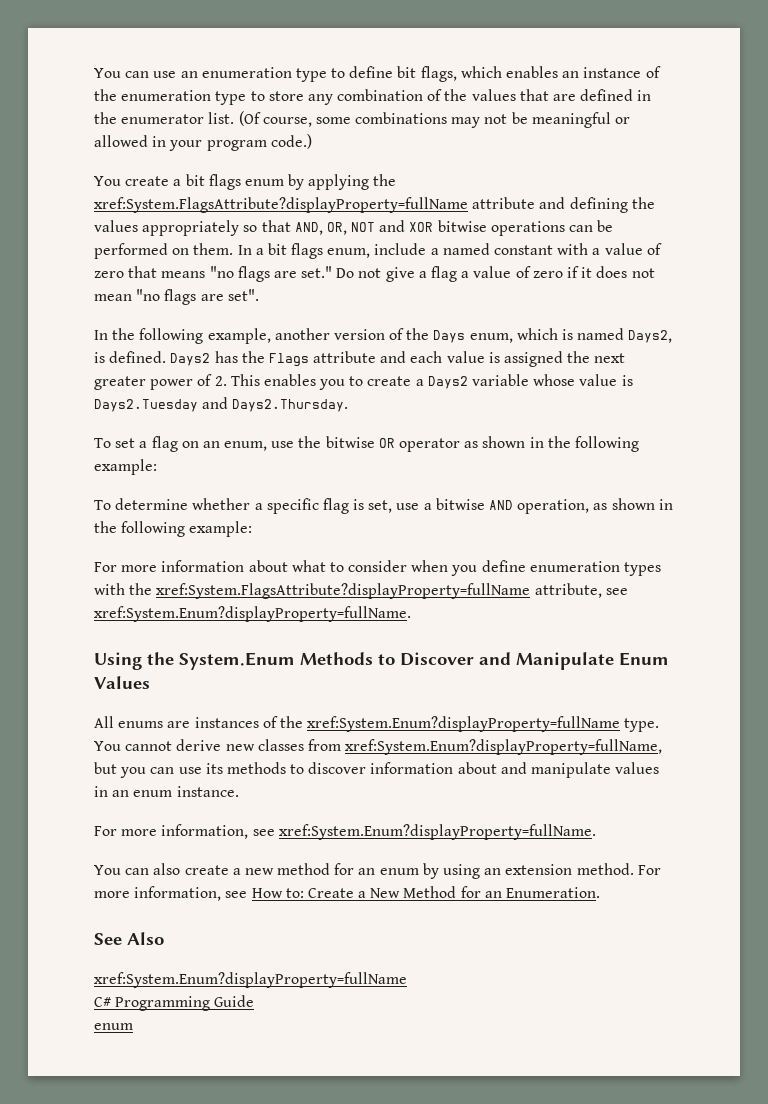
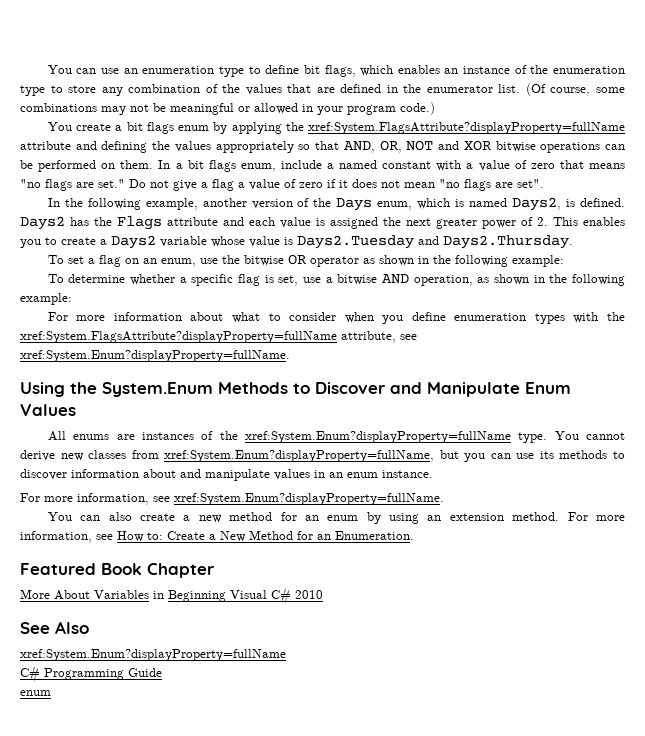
+ Featured Book Chapter
+ More About Variables in Beginning Visual C# 2010

